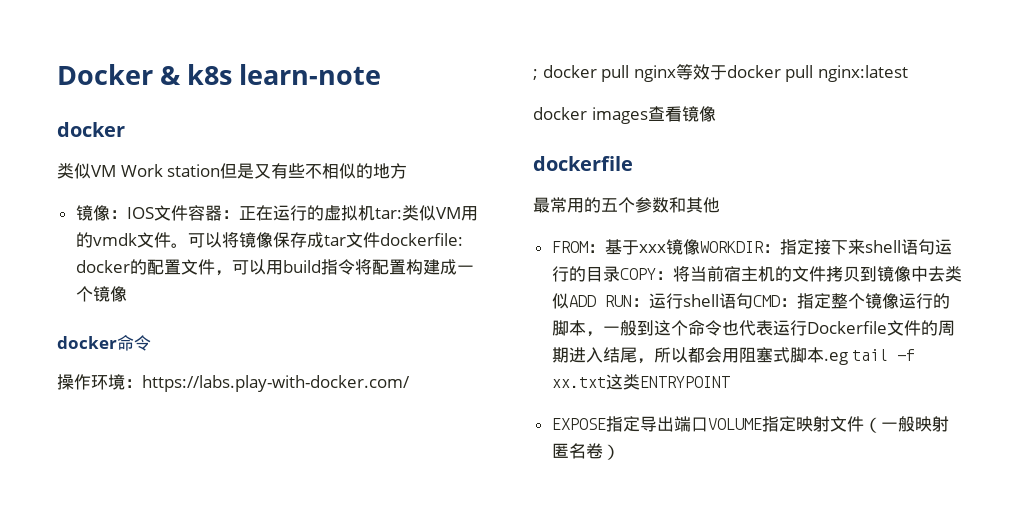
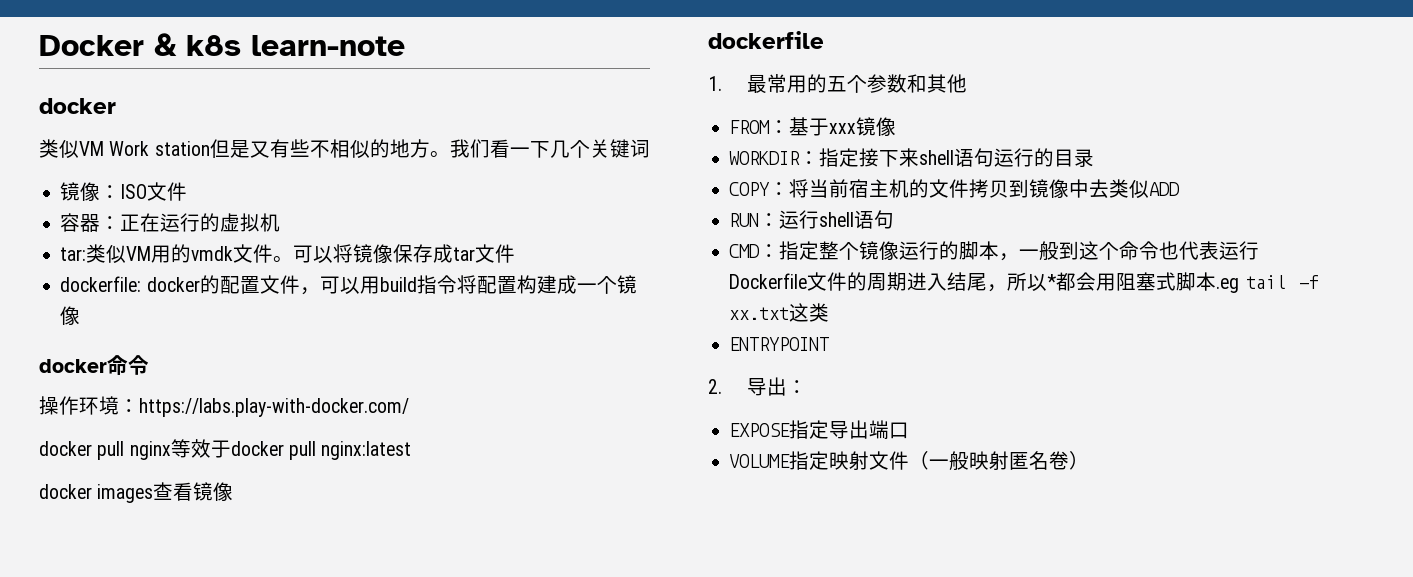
- 类似VM Work station但是又有些不相似的地方
+ 类似VM Work station但是又有些不相似的地方。我们看一下几个关键词
- 镜像：IOS文件容器：正在运行的虚拟机tar:类似VM用的vmdk文件。
+ 镜像：ISO文件
+ 容器：正在运行的虚拟机
+ tar:类似VM用的vmdk文件。
- 可以将镜像保存成tar文件dockerfile: docker的配置文件，可以用build指令将配置构建成一个镜像
+ 可以将镜像保存成tar文件
+ dockerfile: docker的配置文件，可以用build指令将配置构建成一个镜像
- ; docker pull nginx等效于docker pull nginx:latest
+ docker pull nginx等效于docker pull nginx:latest
- 最常用的五个参数和其他
+ 1.最常用的五个参数和其他
- FROM：基于xxx镜像WORKDIR：指定接下来shell语句运行的目录COPY：将当前宿主机的文件拷贝到镜像中去类似ADD RUN：运行shell语句CMD：指定整个镜像运行的脚本，一般到这个命令也代表运行Dockerfile文件的周期进入结尾，所以都会用阻塞式脚本.eg tail -f xx.txt这类ENTRYPOINT
+ FROM：基于xxx镜像
+ WORKDIR：指定接下来shell语句运行的目录
+ COPY：将当前宿主机的文件拷贝到镜像中去类似ADD
+ RUN：运行shell语句
+ CMD：指定整个镜像运行的脚本，一般到这个命令也代表运行Dockerfile文件的周期进入结尾，所以*都会用阻塞式脚本.eg tail -f xx.txt这类
+ ENTRYPOINT
+ 2.导出：
- EXPOSE指定导出端口VOLUME指定映射文件（一般映射匿名卷）
+ EXPOSE指定导出端口
+ VOLUME指定映射文件（一般映射匿名卷）

